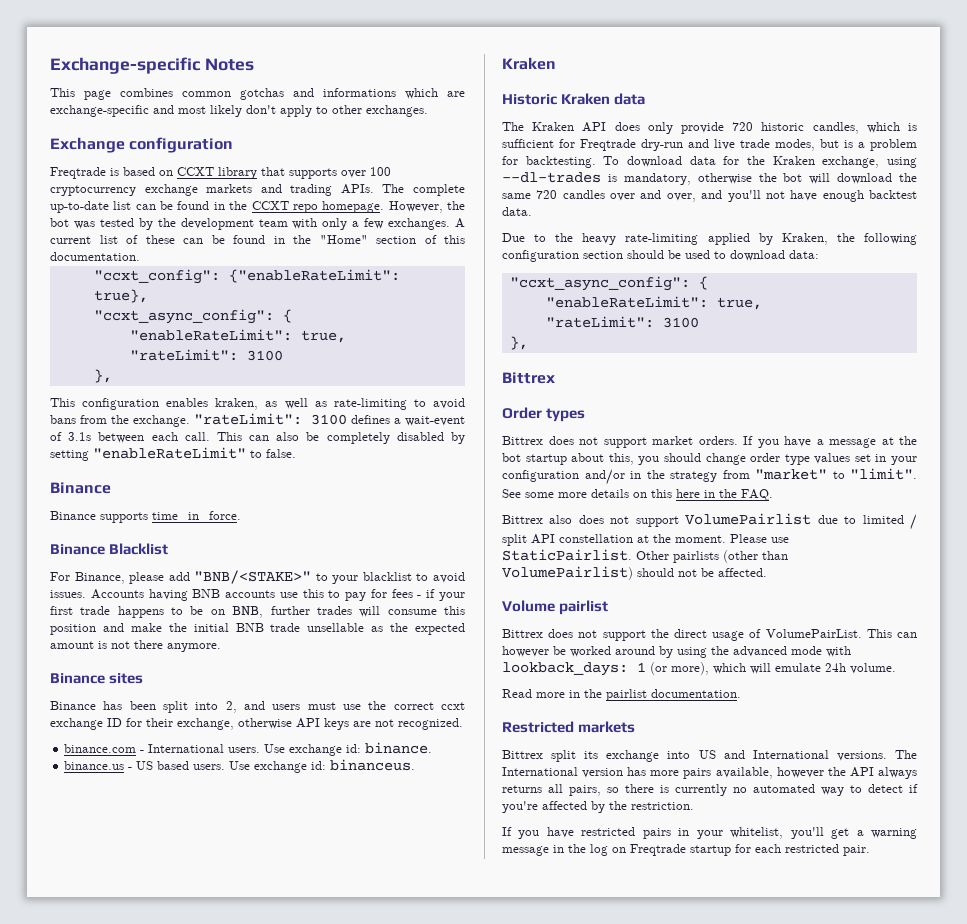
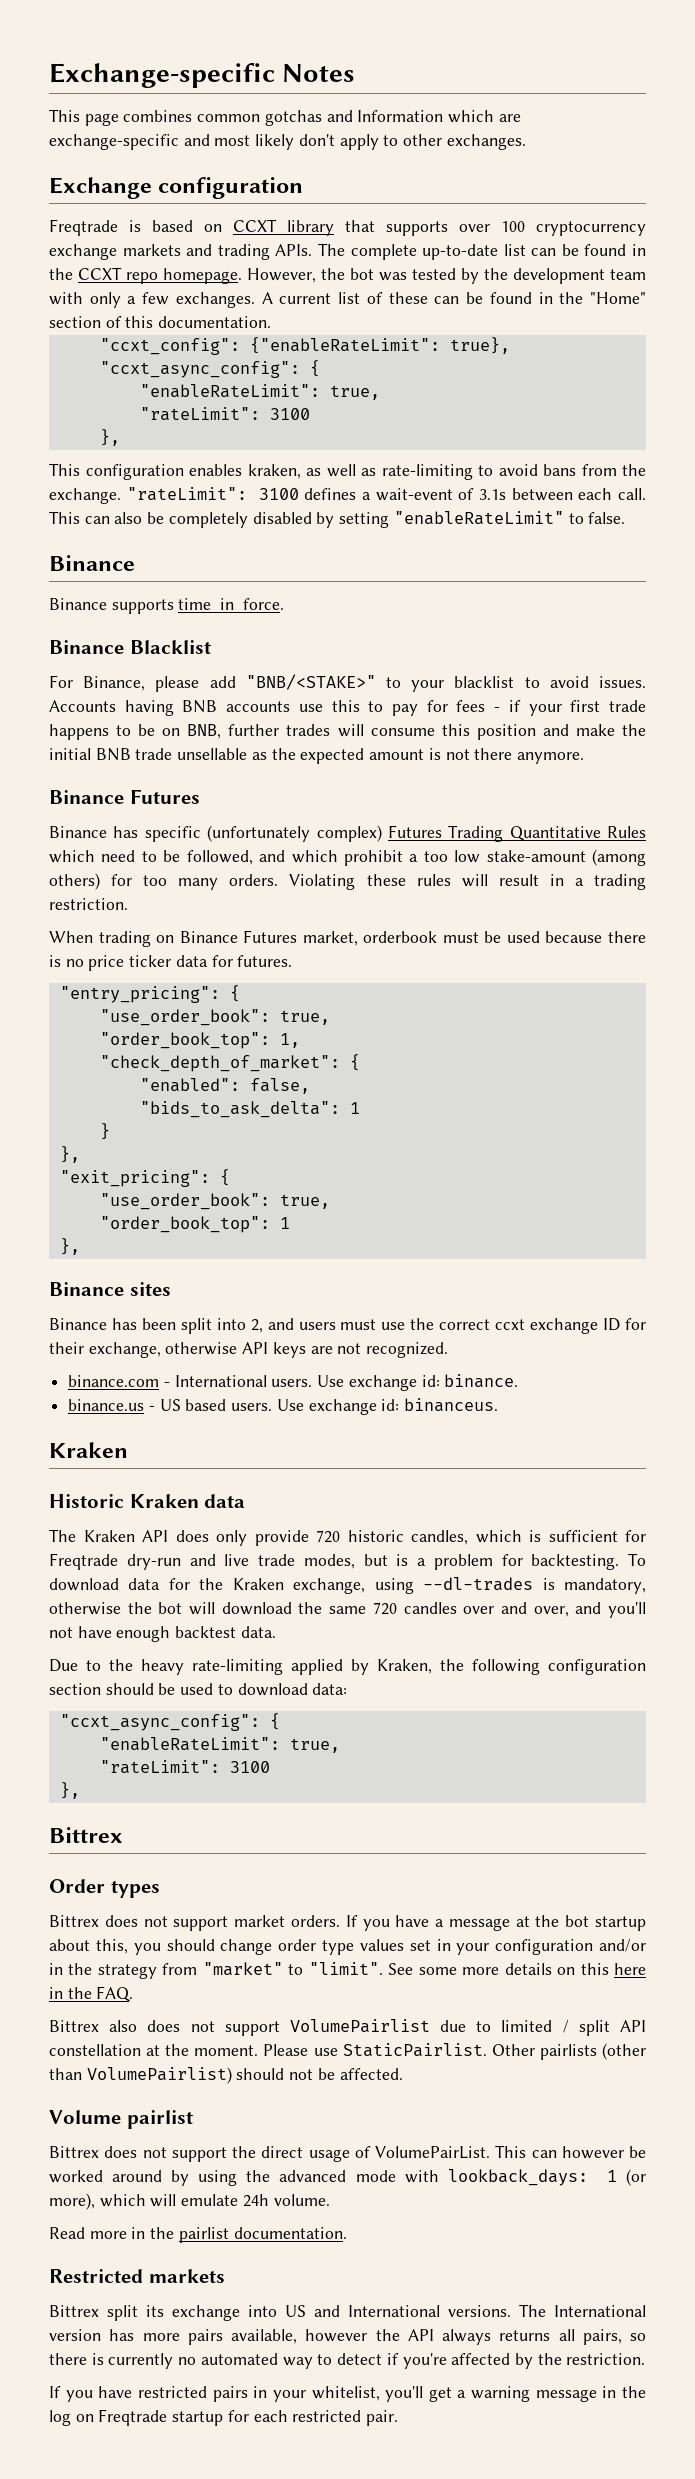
- This page combines common gotchas and informations which are exchange-specific and most likely don't apply to other exchanges.
+ This page combines common gotchas and Information which are exchange-specific and most likely don't apply to other exchanges.
  Accounts having BNB accounts use this to pay for fees - if your first trade happens to be on BNB, further trades will consume this position and make the initial BNB trade unsellable as the expected amount is not there anymore.
+ Binance Futures
+ Binance has specific (unfortunately complex) Futures Trading Quantitative Rules which need to be followed, and which prohibit a too low stake-amount (among others) for too many orders. Violating these rules will result in a trading restriction.
+ When trading on Binance Futures market, orderbook must be used because there is no price ticker data for futures.
+ "entry_pricing": {
+ "use_order_book": true,
+ "order_book_top": 1,
+ "check_depth_of_market": {
+ "enabled": false,
+ "bids_to_ask_delta": 1
+ }
+ },
+ "exit_pricing": {
+ "use_order_book": true,
+ "order_book_top": 1
+ },

